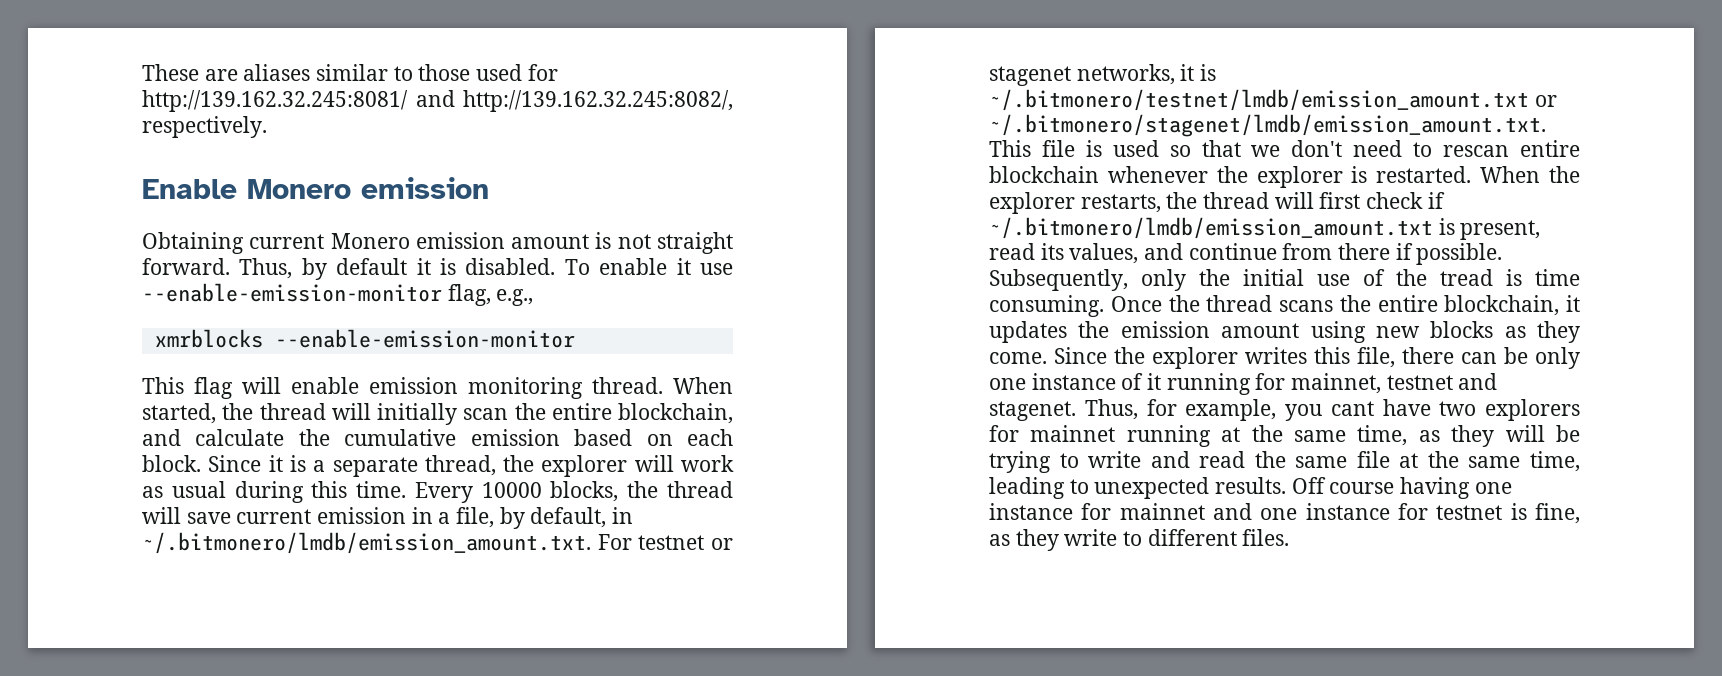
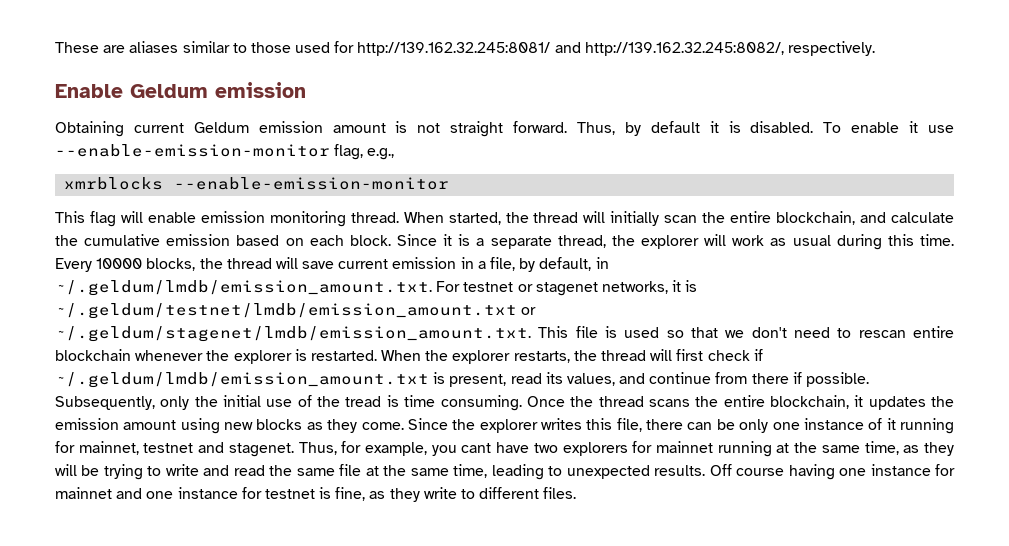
- Enable Monero emission
+ Enable Geldum emission
- Obtaining current Monero emission amount is not straight forward.
+ Obtaining current Geldum emission amount is not straight forward.
- Every 10000 blocks, the thread will save current emission in a file, by default, in ~/.bitmonero/lmdb/emission_amount.txt. For testnet or stagenet networks, it is ~/.bitmonero/testnet/lmdb/emission_amount.txt or ~/.bitmonero/stagenet/lmdb/emission_amount.txt. This file is used so that we don't need to rescan entire blockchain whenever the explorer is restarted.
+ Every 10000 blocks, the thread will save current emission in a file, by default, in ~/.geldum/lmdb/emission_amount.txt. For testnet or stagenet networks, it is ~/.geldum/testnet/lmdb/emission_amount.txt or ~/.geldum/stagenet/lmdb/emission_amount.txt. This file is used so that we don't need to rescan entire blockchain whenever the explorer is restarted.
- When the explorer restarts, the thread will first check if ~/.bitmonero/lmdb/emission_amount.txt is present, read its values, and continue from there if possible.
+ When the explorer restarts, the thread will first check if ~/.geldum/lmdb/emission_amount.txt is present, read its values, and continue from there if possible.

